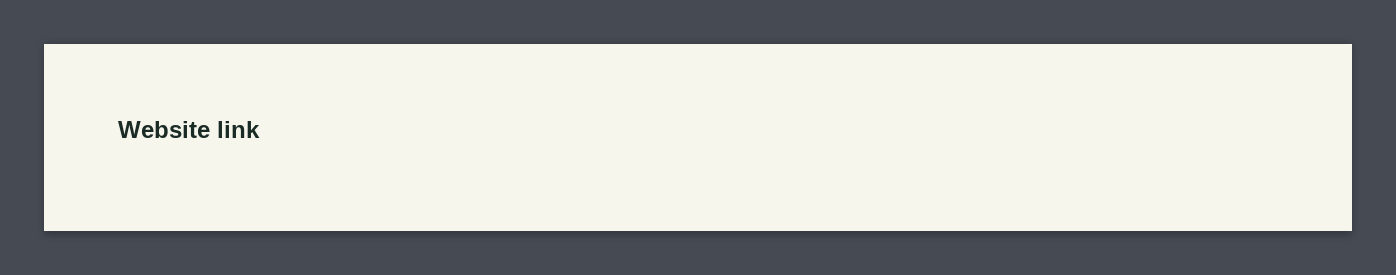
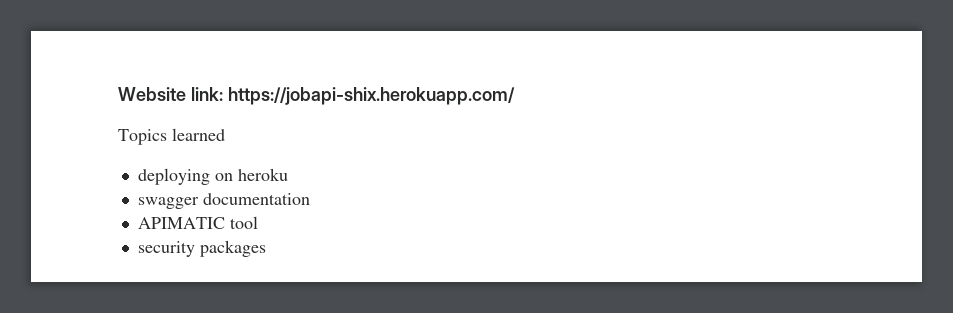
- Website link
+ Website link: https://jobapi-shix.herokuapp.com/
+ Topics learned
+ deploying on heroku
+ swagger documentation
+ APIMATIC tool
+ security packages

